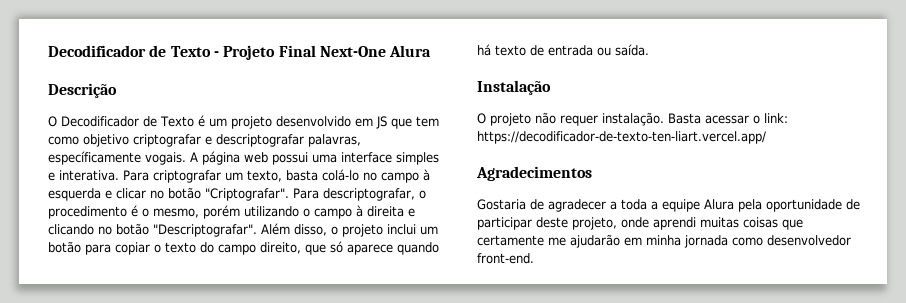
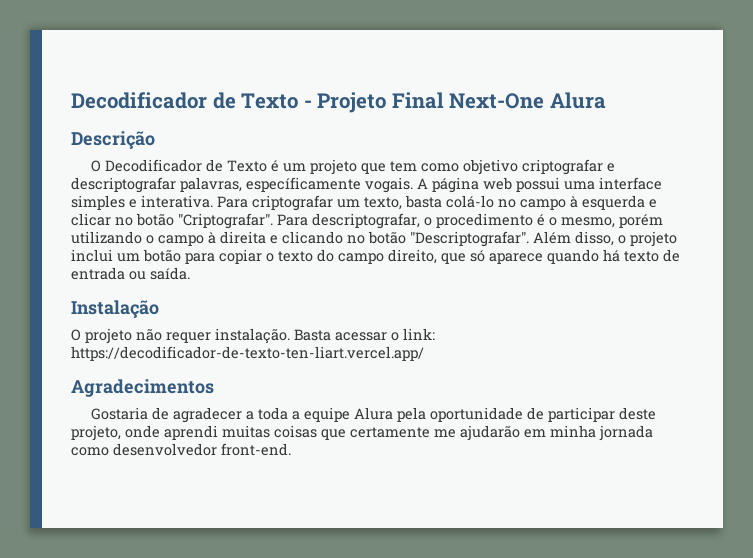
- O Decodificador de Texto é um projeto desenvolvido em JS que tem como objetivo criptografar e descriptografar palavras, específicamente vogais.
+ O Decodificador de Texto é um projeto que tem como objetivo criptografar e descriptografar palavras, específicamente vogais.

